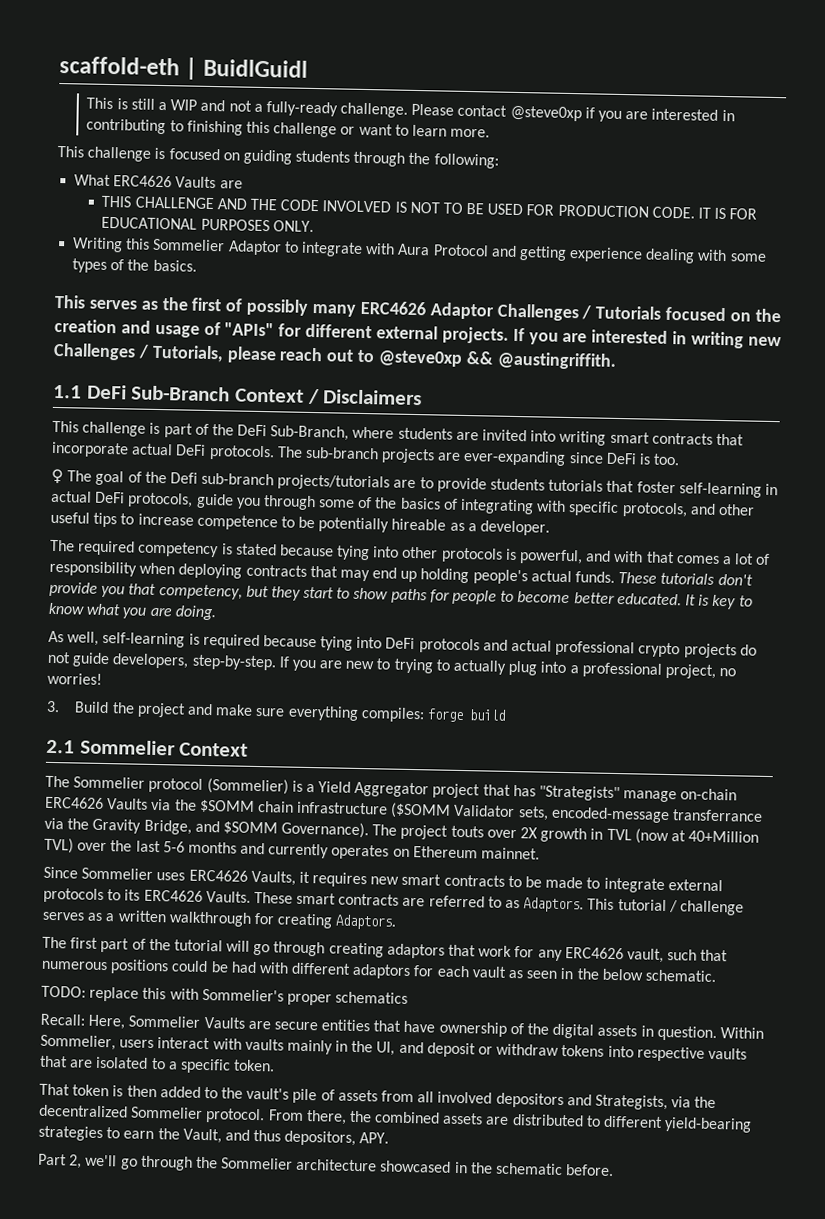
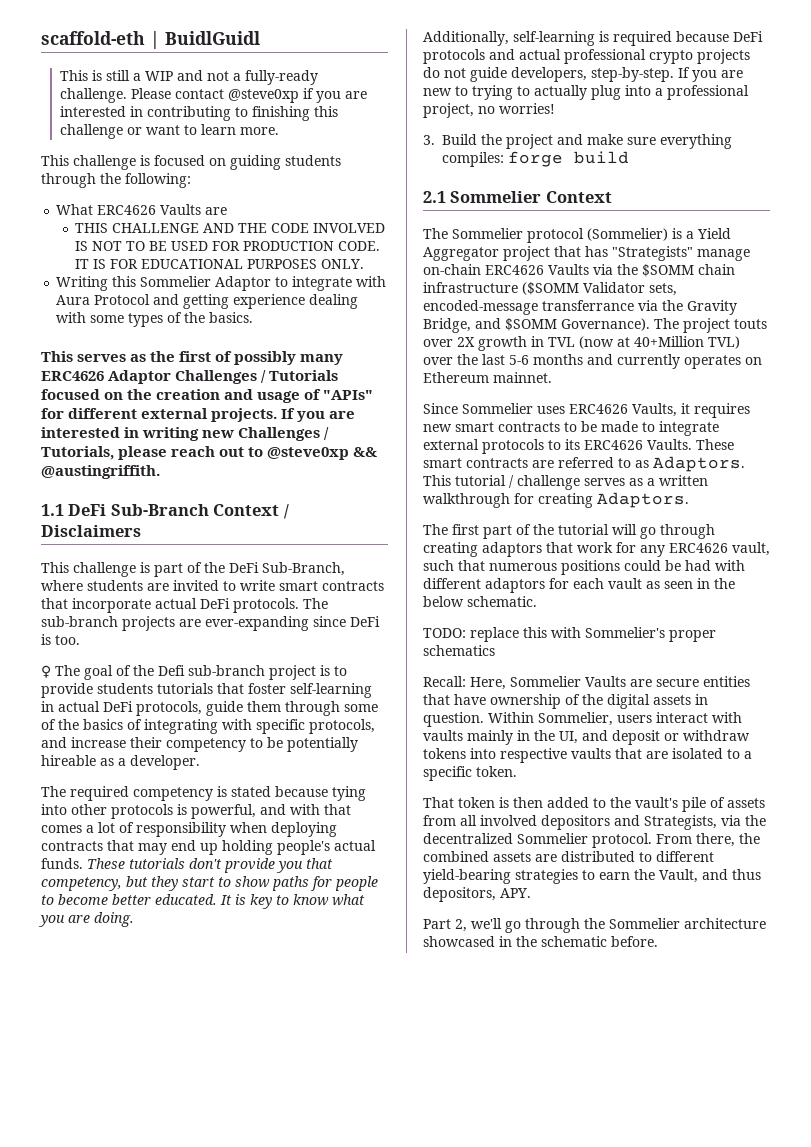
- This challenge is part of the DeFi Sub-Branch, where students are invited into writing smart contracts that incorporate actual DeFi protocols.
+ This challenge is part of the DeFi Sub-Branch, where students are invited to write smart contracts that incorporate actual DeFi protocols.
- ♀ The goal of the Defi sub-branch projects/tutorials are to provide students tutorials that foster self-learning in actual DeFi protocols, guide you through some of the basics of integrating with specific protocols, and other useful tips to increase competence to be potentially hireable as a developer.
+ ♀ The goal of the Defi sub-branch project is to provide students tutorials that foster self-learning in actual DeFi protocols, guide them through some of the basics of integrating with specific protocols, and increase their competency to be potentially hireable as a developer.
- As well, self-learning is required because tying into DeFi protocols and actual professional crypto projects do not guide developers, step-by-step.
+ Additionally, self-learning is required because DeFi protocols and actual professional crypto projects do not guide developers, step-by-step.

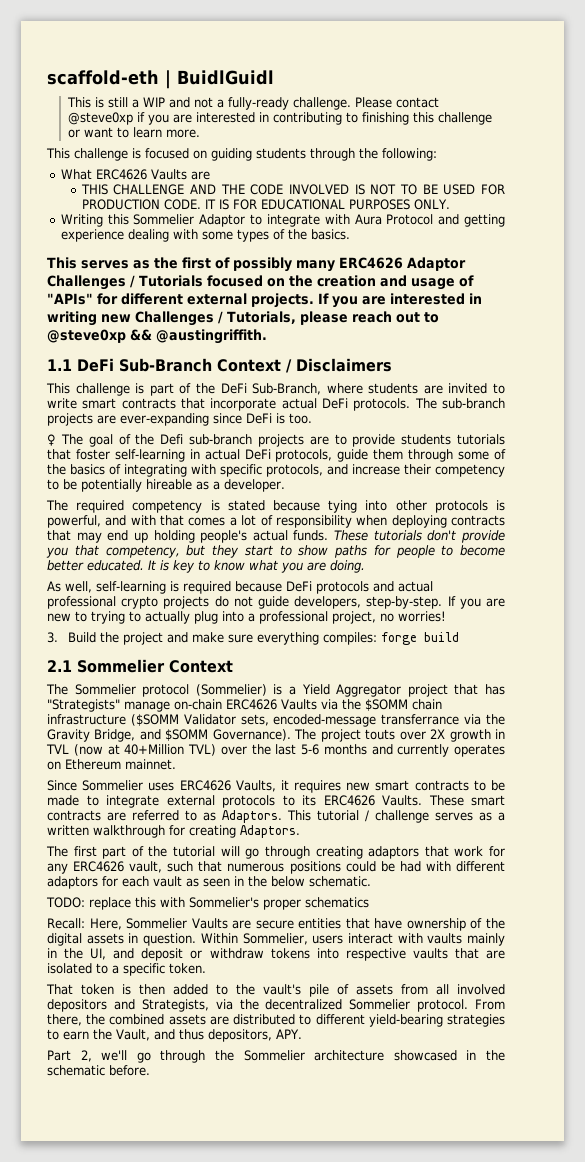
- ♀ The goal of the Defi sub-branch project is to provide students tutorials that foster self-learning in actual DeFi protocols, guide them through some of the basics of integrating with specific protocols, and increase their competency to be potentially hireable as a developer.
+ ♀ The goal of the Defi sub-branch projects are to provide students tutorials that foster self-learning in actual DeFi protocols, guide them through some of the basics of integrating with specific protocols, and increase their competency to be potentially hireable as a developer.
- Additionally, self-learning is required because DeFi protocols and actual professional crypto projects do not guide developers, step-by-step.
+ As well, self-learning is required because DeFi protocols and actual professional crypto projects do not guide developers, step-by-step.

